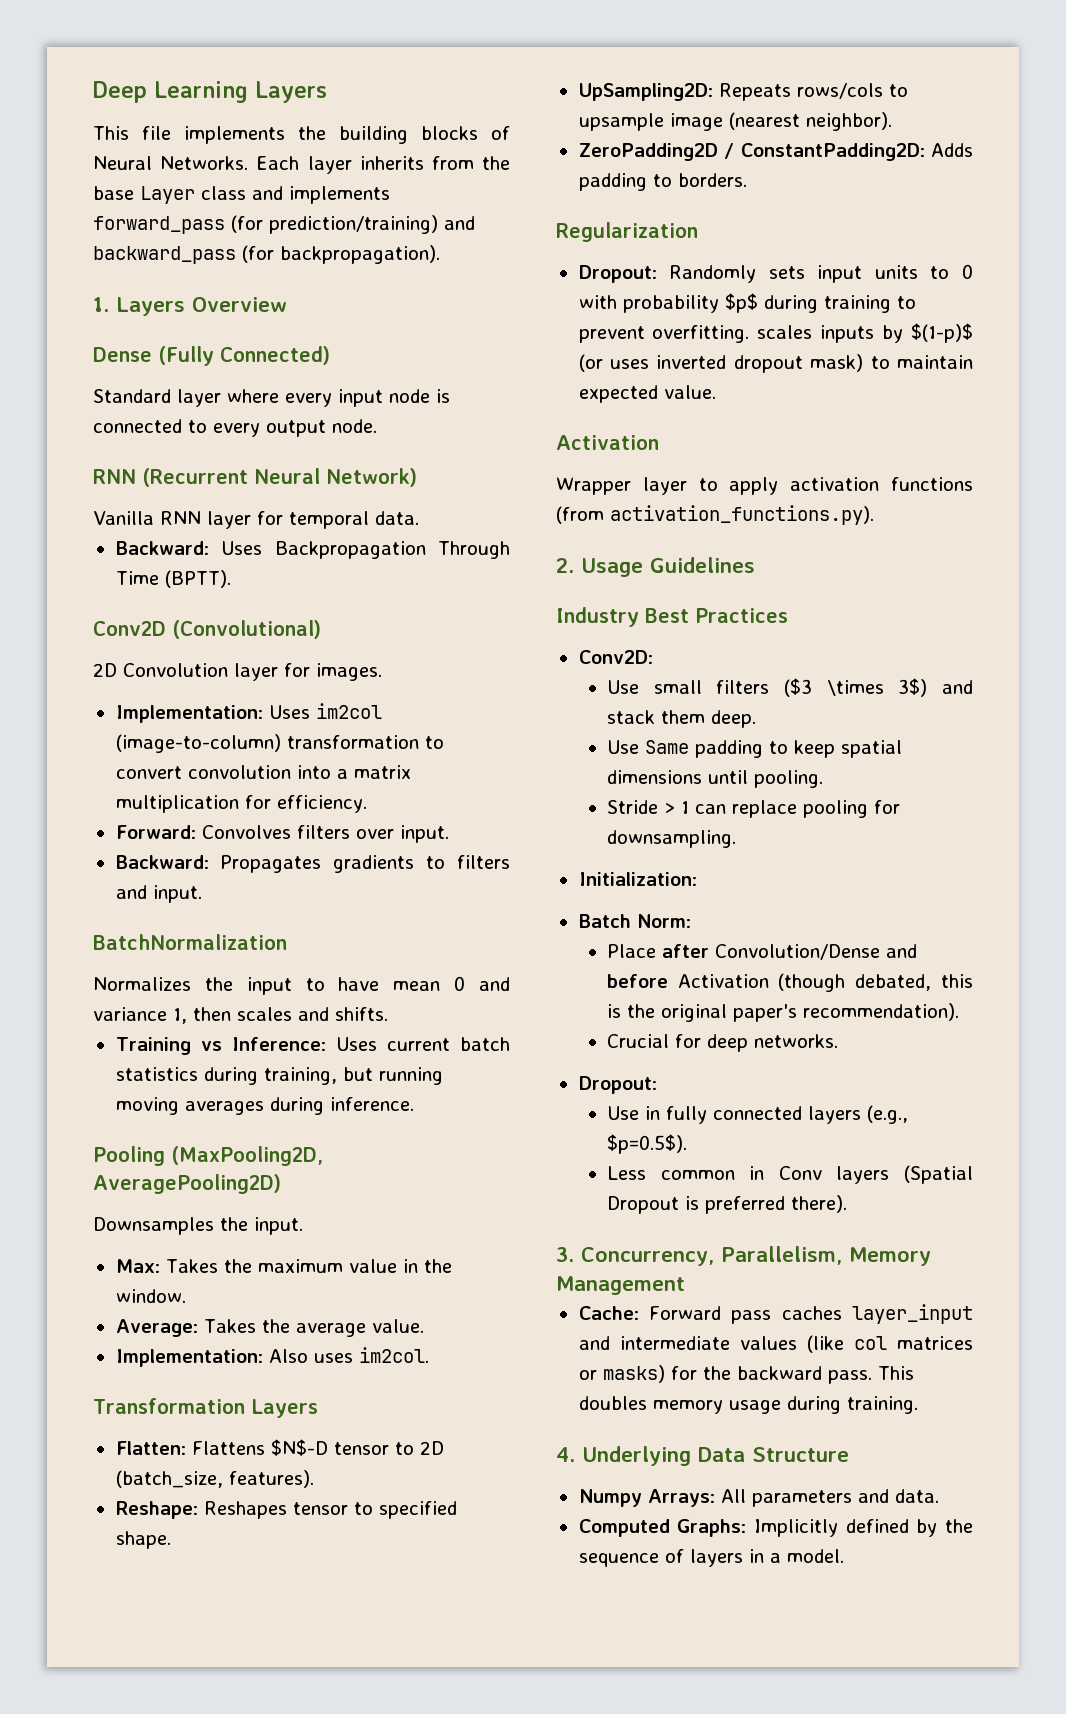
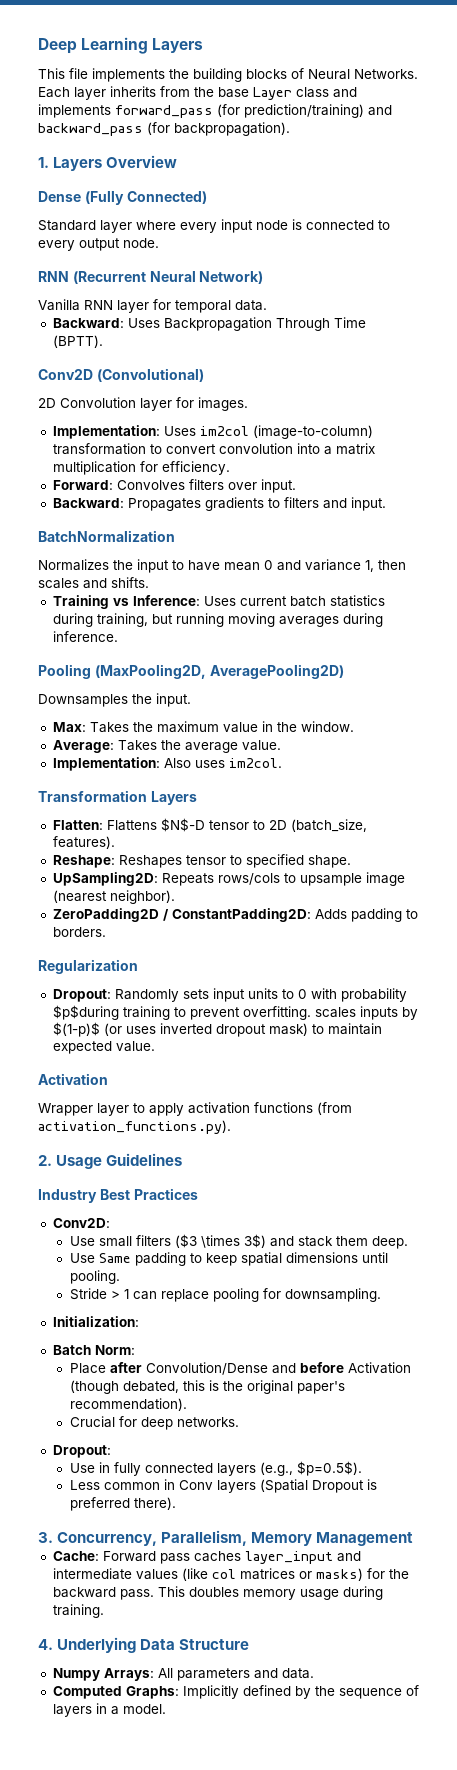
- Dropout: Randomly sets input units to 0 with probability $p$ during training to prevent overfitting. scales inputs by $(1-p)$ (or uses inverted dropout mask) to maintain expected value.
+ Dropout: Randomly sets input units to 0 with probability $p$during training to prevent overfitting. scales inputs by $(1-p)$ (or uses inverted dropout mask) to maintain expected value.

